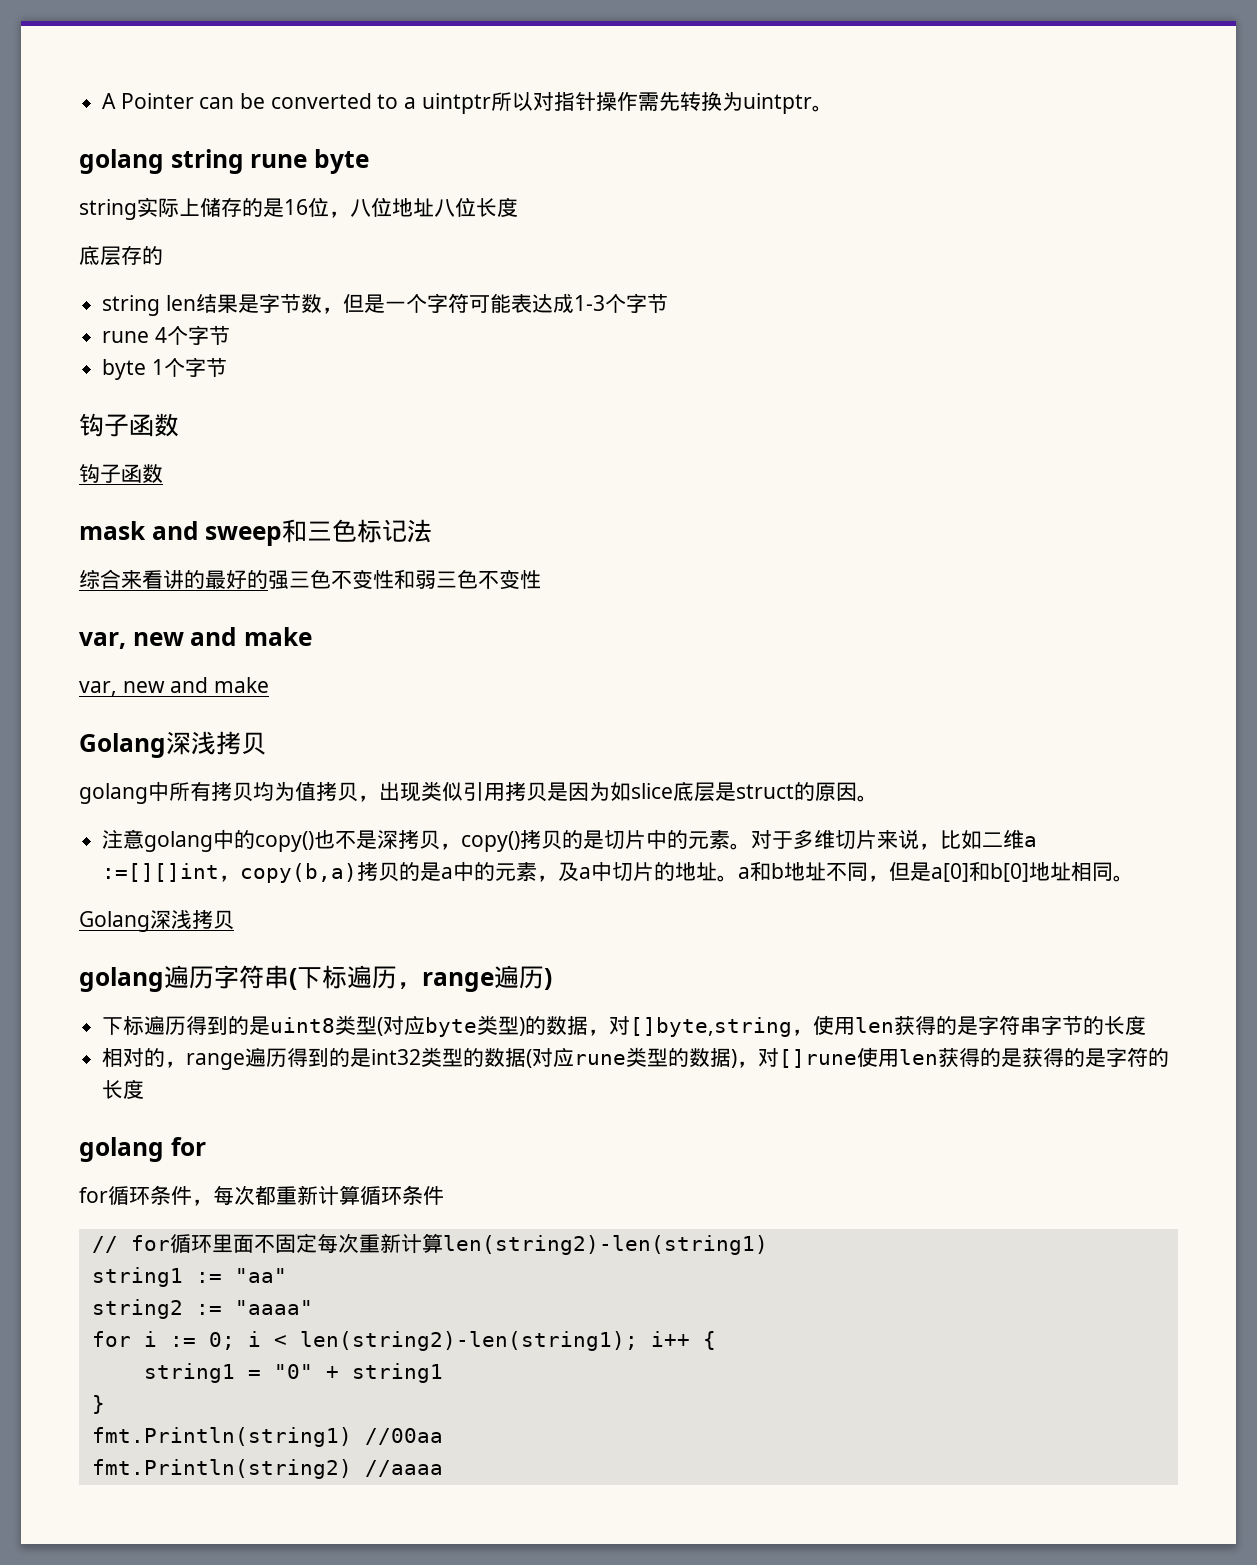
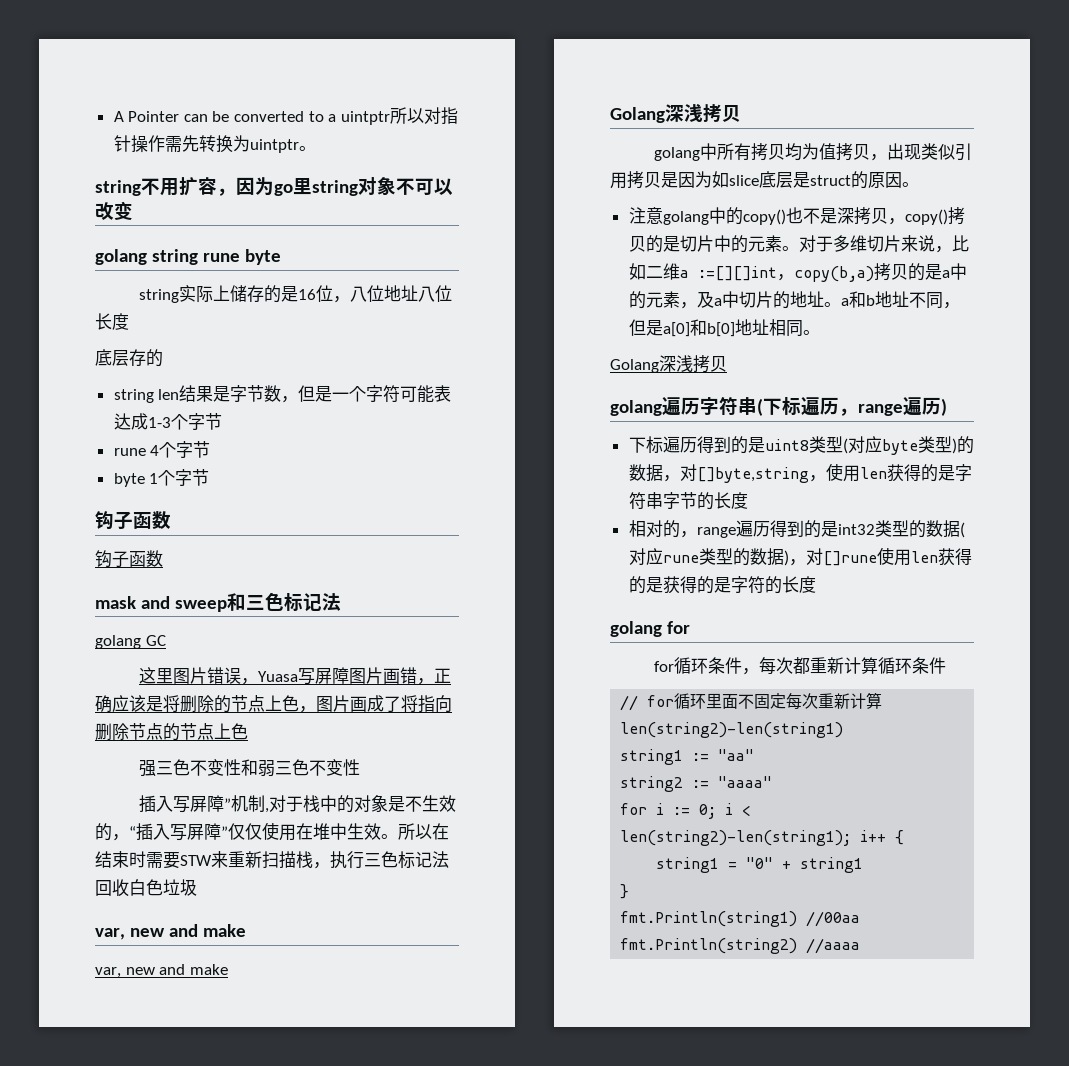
+ string不用扩容，因为go里string对象不可以改变
- 综合来看讲的最好的强三色不变性和弱三色不变性
+ golang GC
+ 这里图片错误，Yuasa写屏障图片画错，正确应该是将删除的节点上色，图片画成了将指向删除节点的节点上色
+ 强三色不变性和弱三色不变性
+ 插入写屏障”机制,对于栈中的对象是不生效的，“插入写屏障”仅仅使用在堆中生效。所以在结束时需要STW来重新扫描栈，执行三色标记法回收白色垃圾

